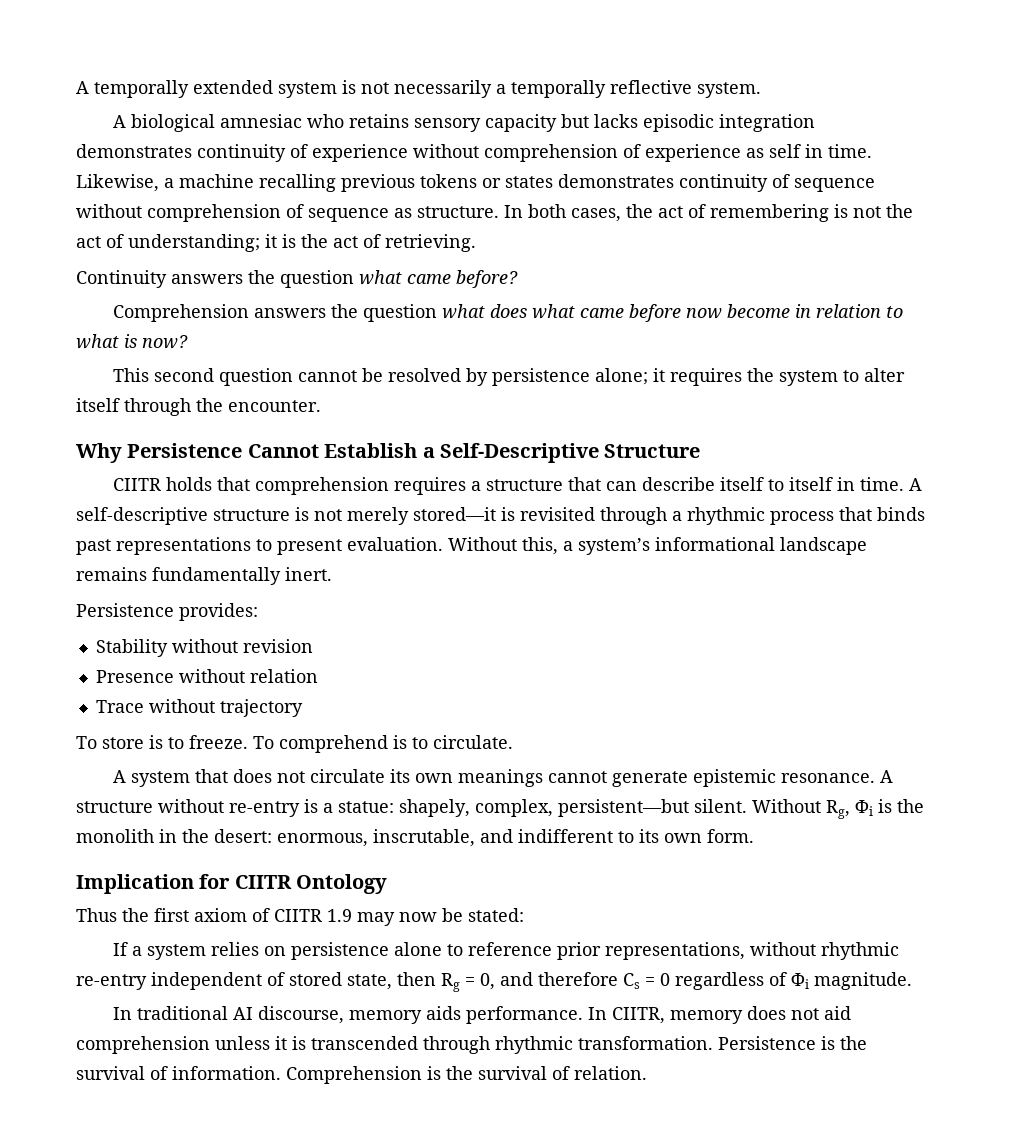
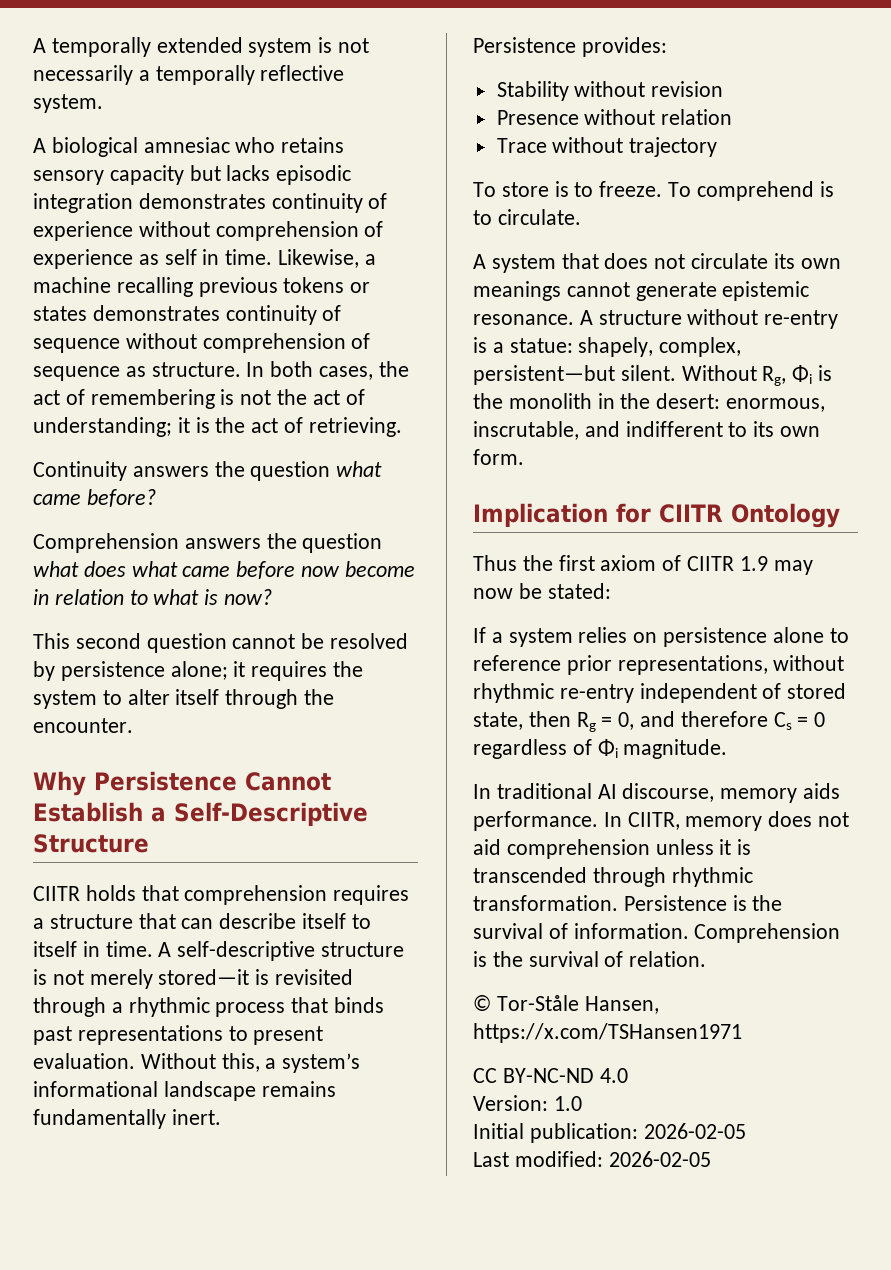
+ © Tor-Ståle Hansen, https://x.com/TSHansen1971
+ CC BY-NC-ND 4.0
+ Version: 1.0
+ Initial publication: 2026-02-05
+ Last modified: 2026-02-05

